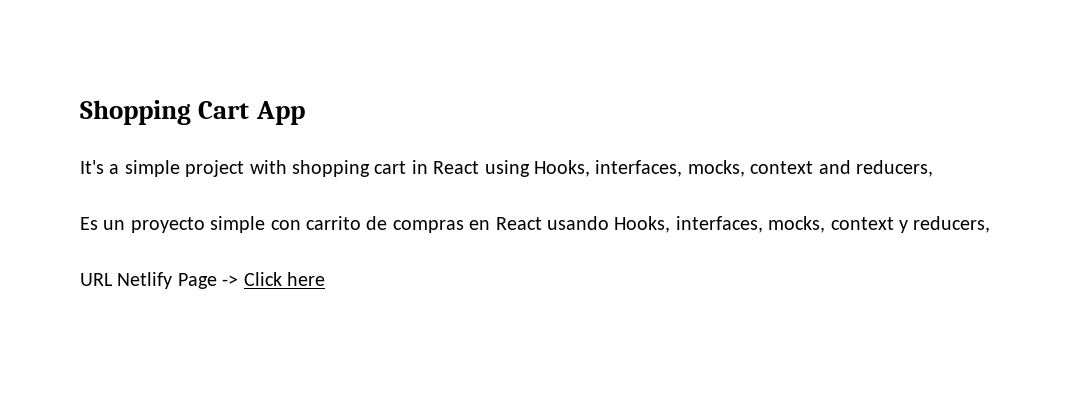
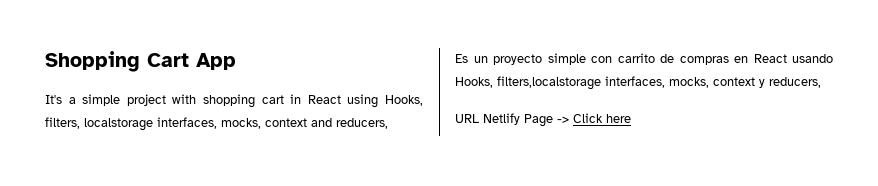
- It's a simple project with shopping cart in React using Hooks, interfaces, mocks, context and reducers,
+ It's a simple project with shopping cart in React using Hooks, filters, localstorage interfaces, mocks, context and reducers,
- Es un proyecto simple con carrito de compras en React usando Hooks, interfaces, mocks, context y reducers,
+ Es un proyecto simple con carrito de compras en React usando Hooks, filters,localstorage interfaces, mocks, context y reducers,

